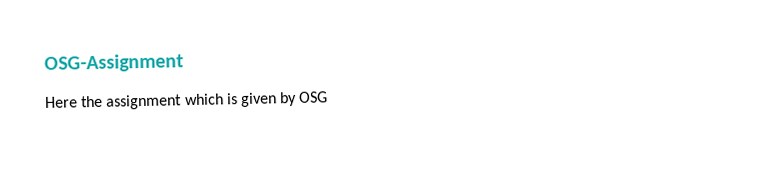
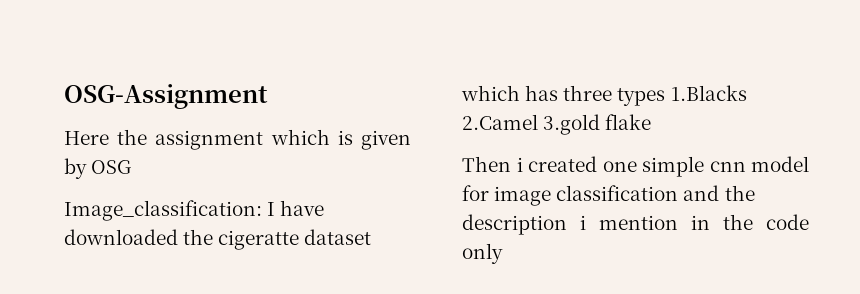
+ Image_classification: I have downloaded the cigeratte dataset which has three types 1.Blacks 2.Camel 3.gold flake
+ Then i created one simple cnn model for image classification and the description i mention in the code only

